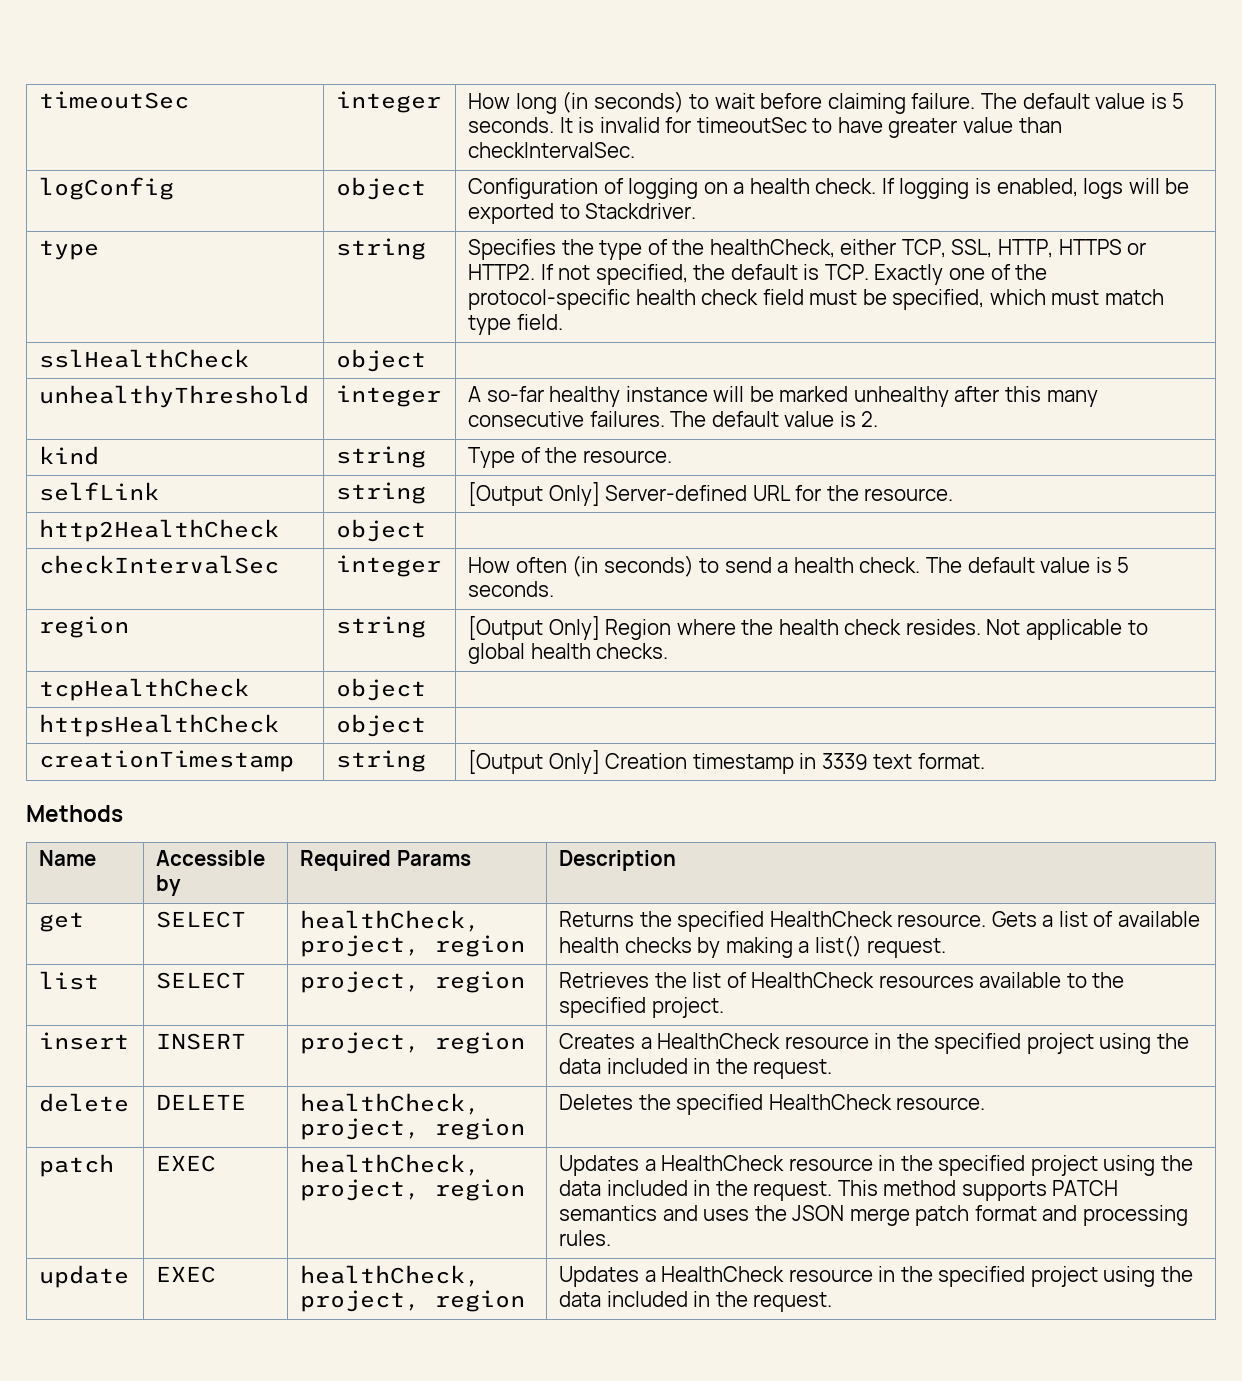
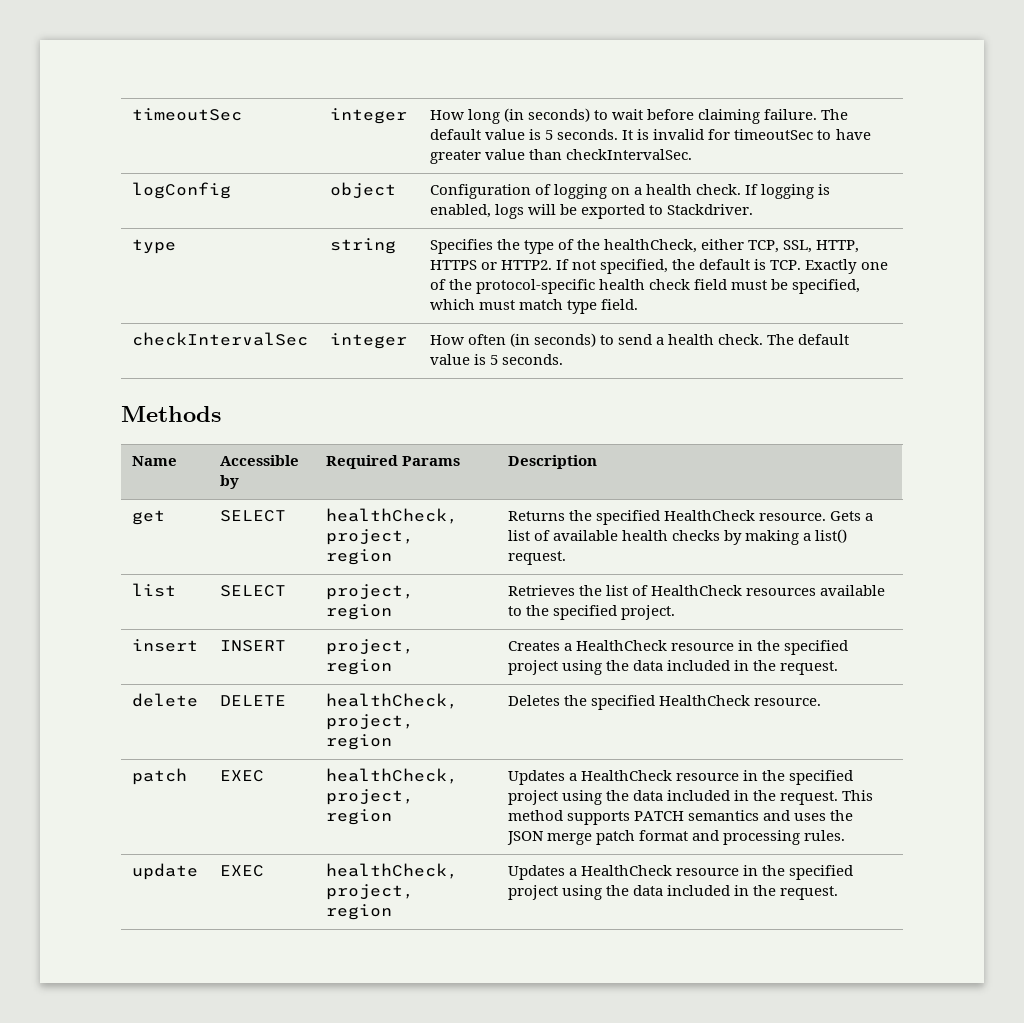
- sslHealthCheck | object |
- unhealthyThreshold | integer | A so-far healthy instance will be marked unhealthy after this many consecutive failures. The default value is 2.
- kind | string | Type of the resource.
- selfLink | string | [Output Only] Server-defined URL for the resource.
- http2HealthCheck | object |
- region | string | [Output Only] Region where the health check resides. Not applicable to global health checks.
- tcpHealthCheck | object |
- httpsHealthCheck | object |
- creationTimestamp | string | [Output Only] Creation timestamp in 3339 text format.

